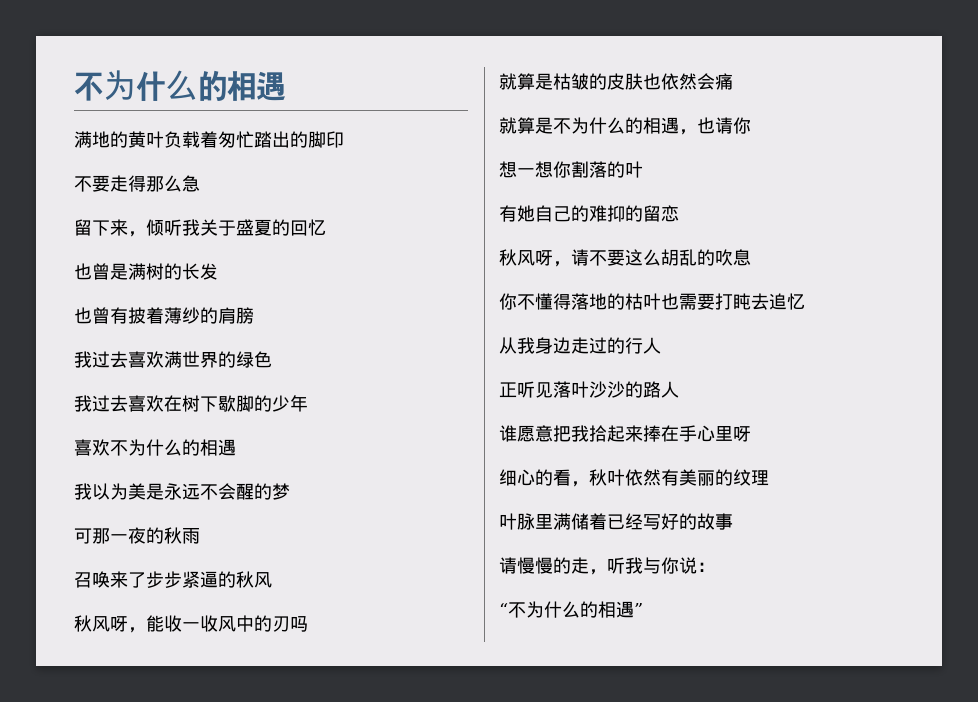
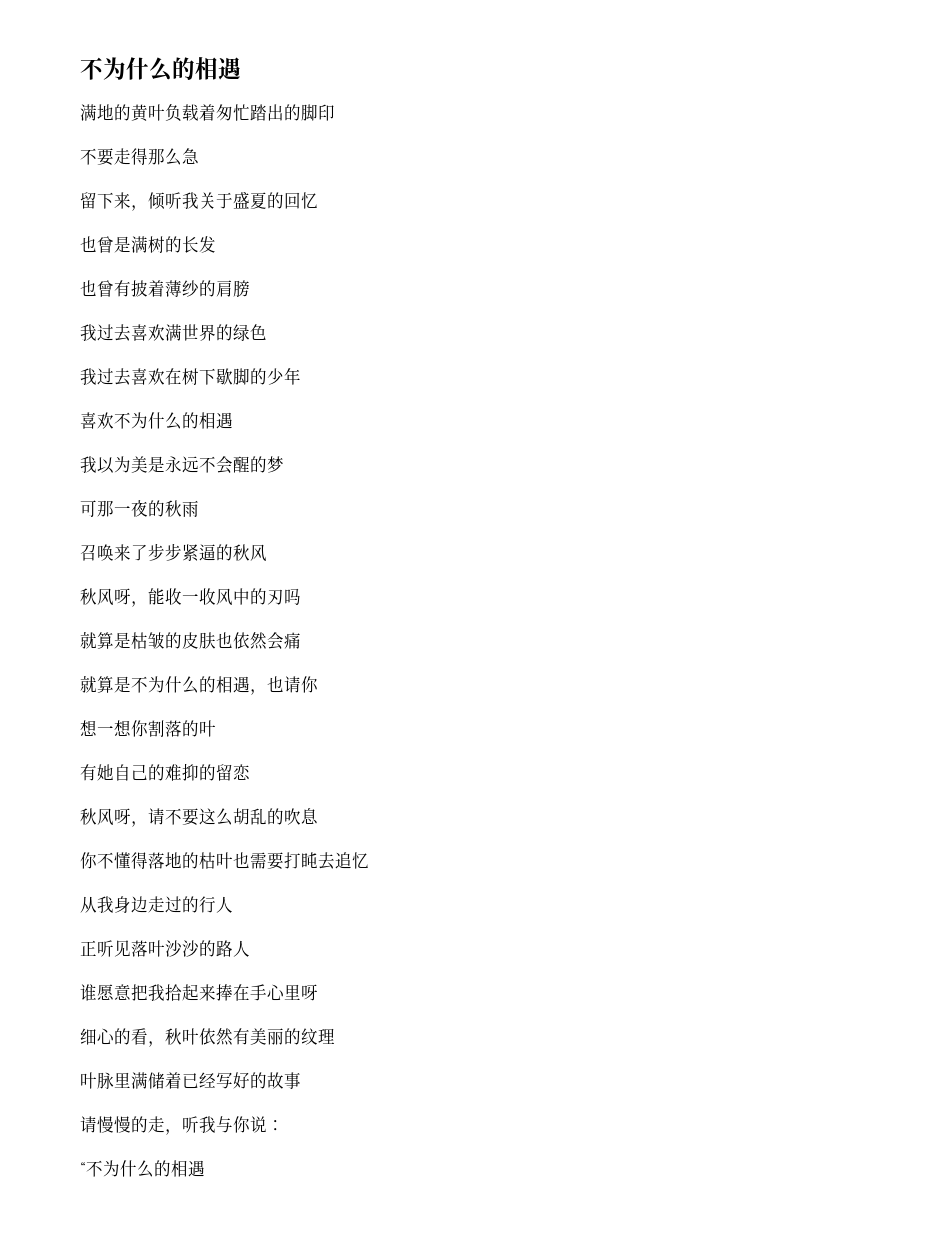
- “不为什么的相遇”
+ “不为什么的相遇

